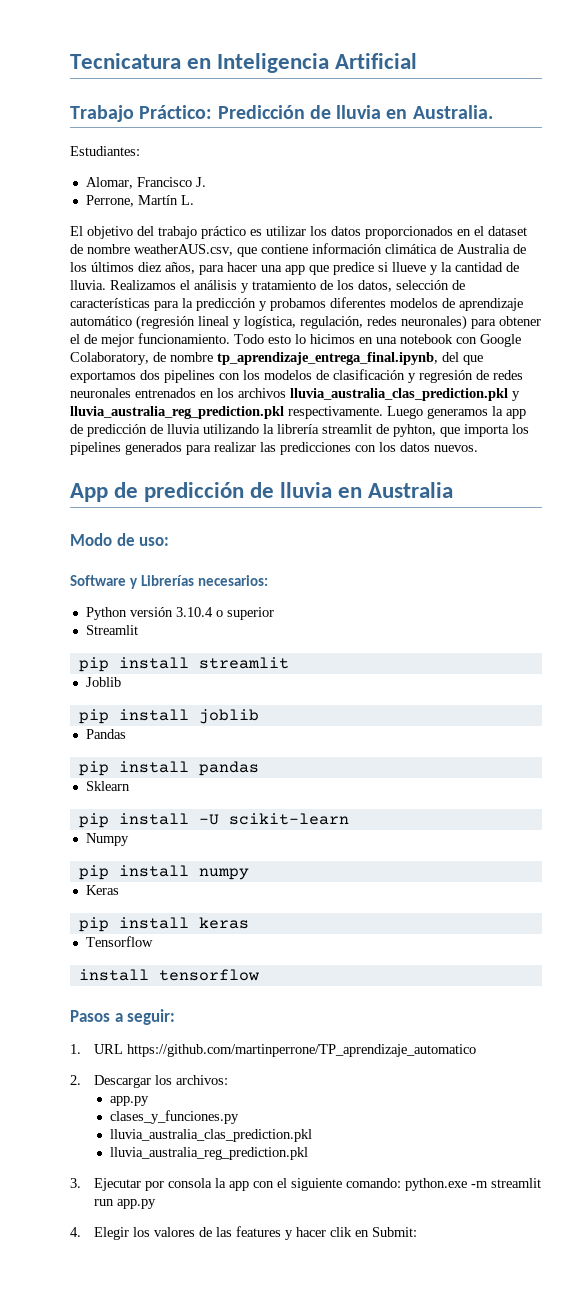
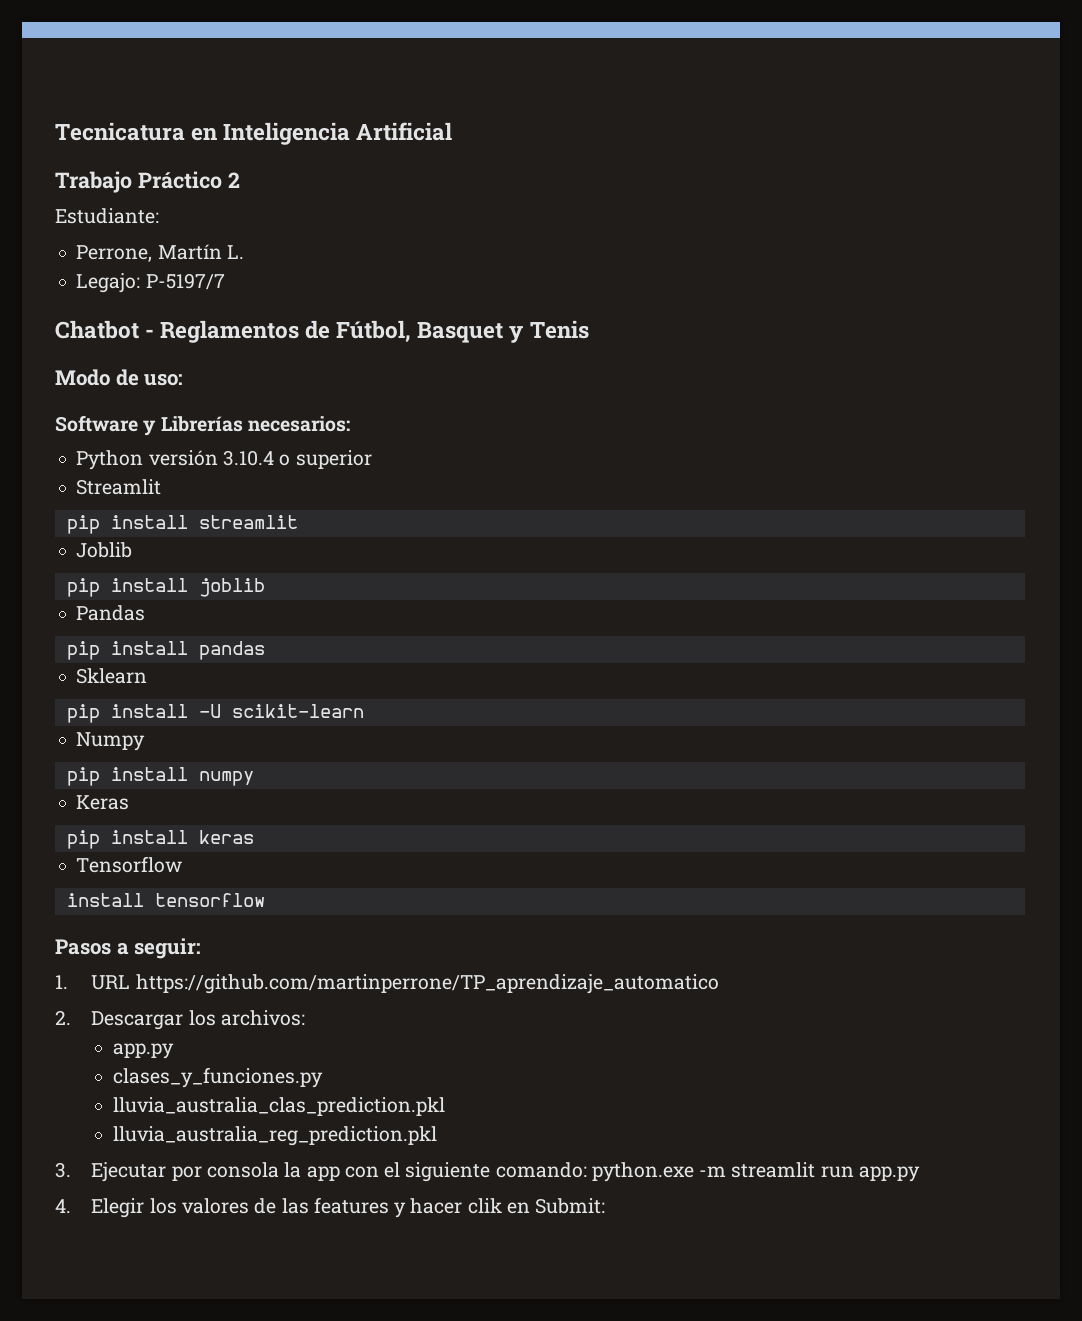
- Trabajo Práctico: Predicción de lluvia en Australia.
- Estudiantes:
- Alomar, Francisco J.
+ Trabajo Práctico 2
+ Estudiante:
  Perrone, Martín L.
- El objetivo del trabajo práctico es utilizar los datos proporcionados en el dataset de nombre weatherAUS.csv, que contiene información climática de Australia de los últimos diez años, para hacer una app que predice si llueve y la cantidad de lluvia. Realizamos el análisis y tratamiento de los datos, selección de características para la predicción y probamos diferentes modelos de aprendizaje automático (regresión lineal y logística, regulación, redes neuronales) para obtener el de mejor funcionamiento. Todo esto lo hicimos en una notebook con Google Colaboratory, de nombre tp_aprendizaje_entrega_final.ipynb, del que exportamos dos pipelines con los modelos de clasificación y regresión de redes neuronales entrenados en los archivos lluvia_australia_clas_prediction.pkl y lluvia_australia_reg_prediction.pkl respectivamente. Luego generamos la app de predicción de lluvia utilizando la librería streamlit de pyhton, que importa los pipelines generados para realizar las predicciones con los datos nuevos.
- App de predicción de lluvia en Australia
+ Legajo: P-5197/7
+ Chatbot - Reglamentos de Fútbol, Basquet y Tenis

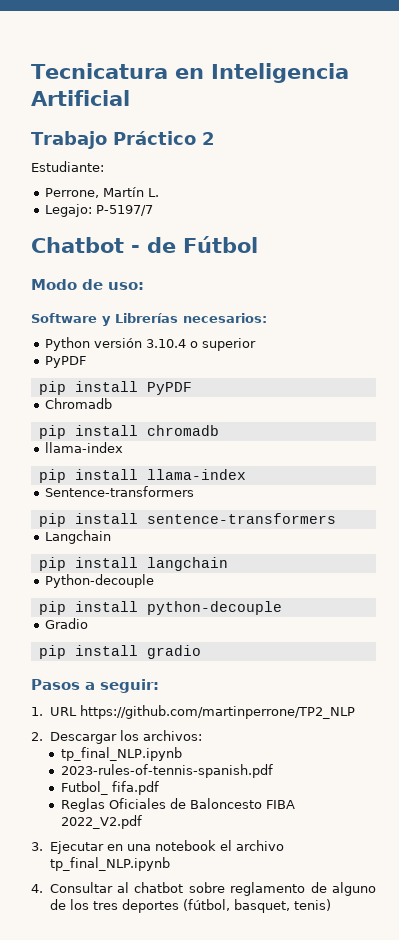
- Chatbot - Reglamentos de Fútbol, Basquet y Tenis
+ Chatbot - de Fútbol
  Python versión 3.10.4 o superior
- Streamlit
- pip install streamlit
- Joblib
- pip install joblib
- Pandas
- pip install pandas
- Sklearn
- pip install -U scikit-learn
- Numpy
- pip install numpy
- Keras
- pip install keras
- Tensorflow
- install tensorflow
+ PyPDF
+ pip install PyPDF
+ Chromadb
+ pip install chromadb
+ llama-index
+ pip install llama-index
+ Sentence-transformers
+ pip install sentence-transformers
+ Langchain
+ pip install langchain
+ Python-decouple
+ pip install python-decouple
+ Gradio
+ pip install gradio
- 1. URL https://github.com/martinperrone/TP_aprendizaje_automatico
+ 1. URL https://github.com/martinperrone/TP2_NLP
  2. Descargar los archivos:
- app.py
- clases_y_funciones.py
- lluvia_australia_clas_prediction.pkl
- lluvia_australia_reg_prediction.pkl
- 3. Ejecutar por consola la app con el siguiente comando: python.exe -m streamlit run app.py
- 4. Elegir los valores de las features y hacer clik en Submit:
+ tp_final_NLP.ipynb
+ 2023-rules-of-tennis-spanish.pdf
+ Futbol_ fifa.pdf
+ Reglas Oficiales de Baloncesto FIBA 2022_V2.pdf
+ 3. Ejecutar en una notebook el archivo tp_final_NLP.ipynb
+ 4. Consultar al chatbot sobre reglamento de alguno de los tres deportes (fútbol, basquet, tenis)

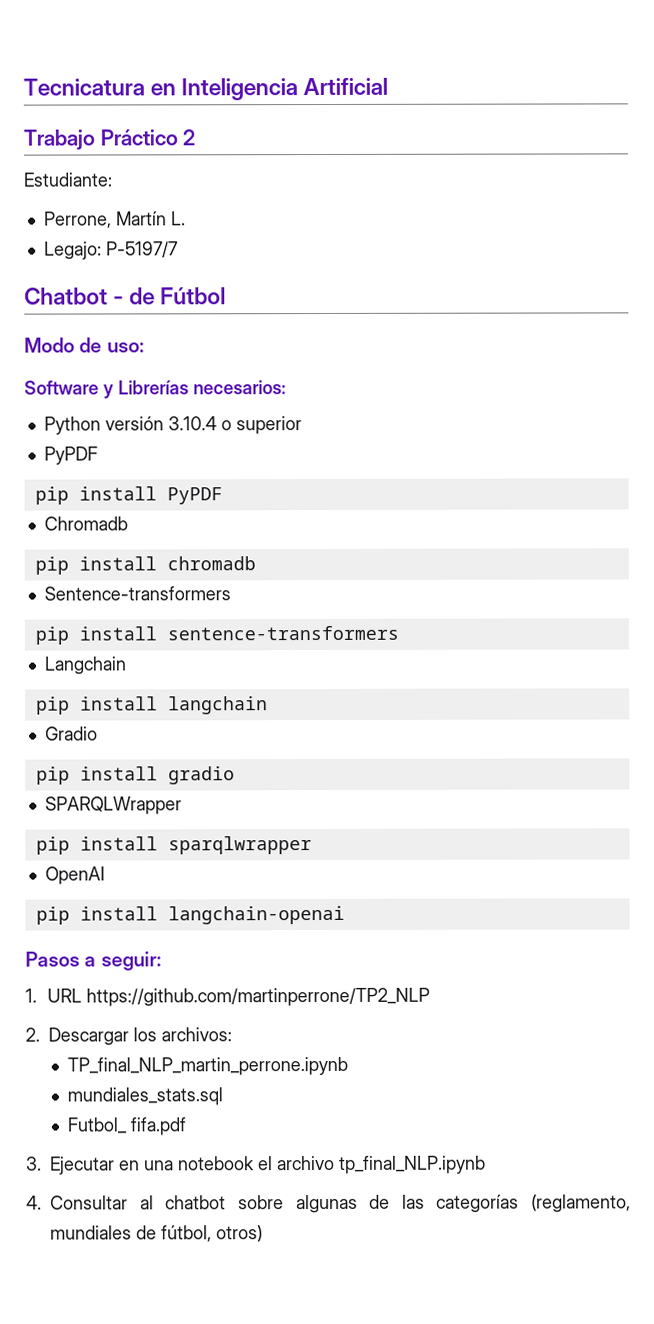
  pip install chromadb
- llama-index
- pip install llama-index
- Python-decouple
- pip install python-decouple
+ SPARQLWrapper
+ pip install sparqlwrapper
+ OpenAI
+ pip install langchain-openai
  2. Descargar los archivos:
- tp_final_NLP.ipynb
- 2023-rules-of-tennis-spanish.pdf
+ TP_final_NLP_martin_perrone.ipynb
+ mundiales_stats.sql
- Reglas Oficiales de Baloncesto FIBA 2022_V2.pdf
- 4. Consultar al chatbot sobre reglamento de alguno de los tres deportes (fútbol, basquet, tenis)
+ 4. Consultar al chatbot sobre algunas de las categorías (reglamento, mundiales de fútbol, otros)

